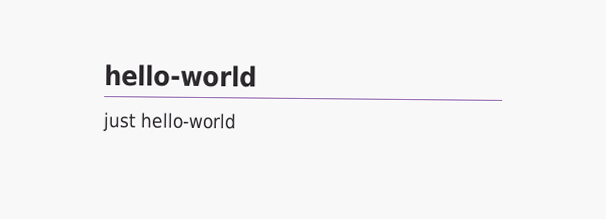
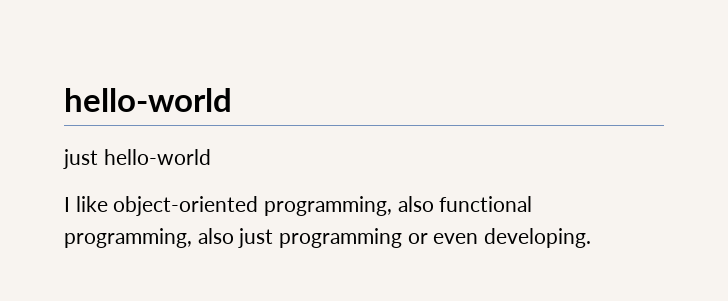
+ I like object-oriented programming, also functional programming, also just programming or even developing.

